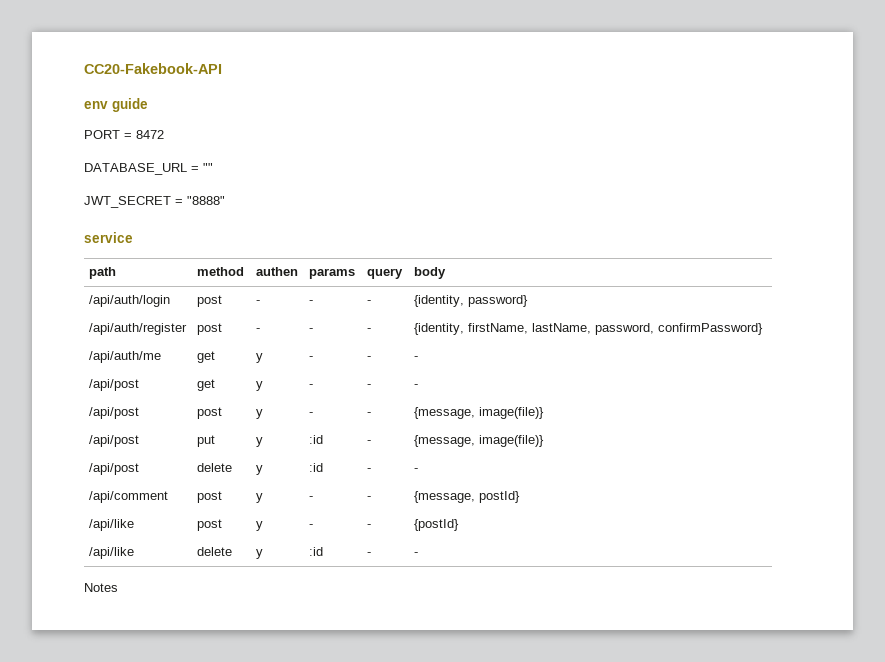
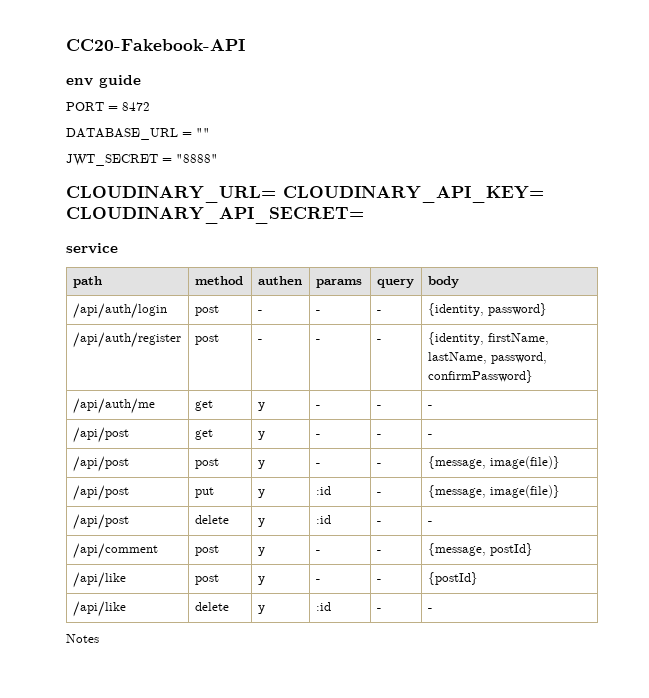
+ CLOUDINARY_URL= CLOUDINARY_API_KEY= CLOUDINARY_API_SECRET=

